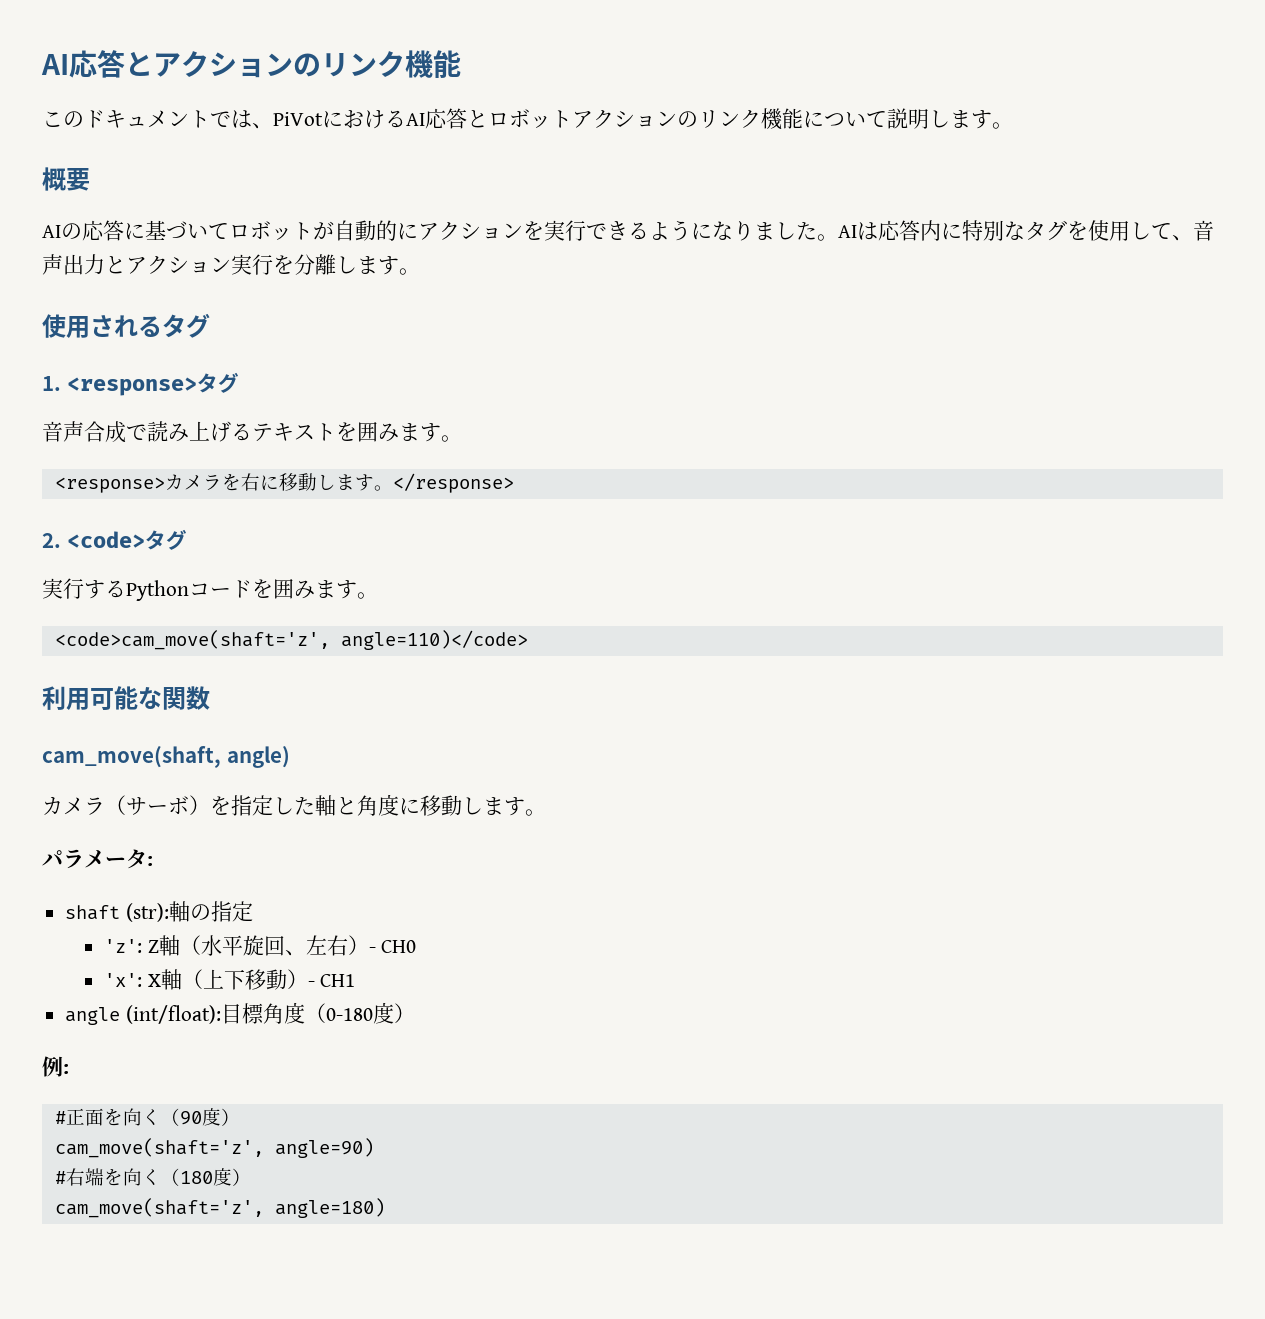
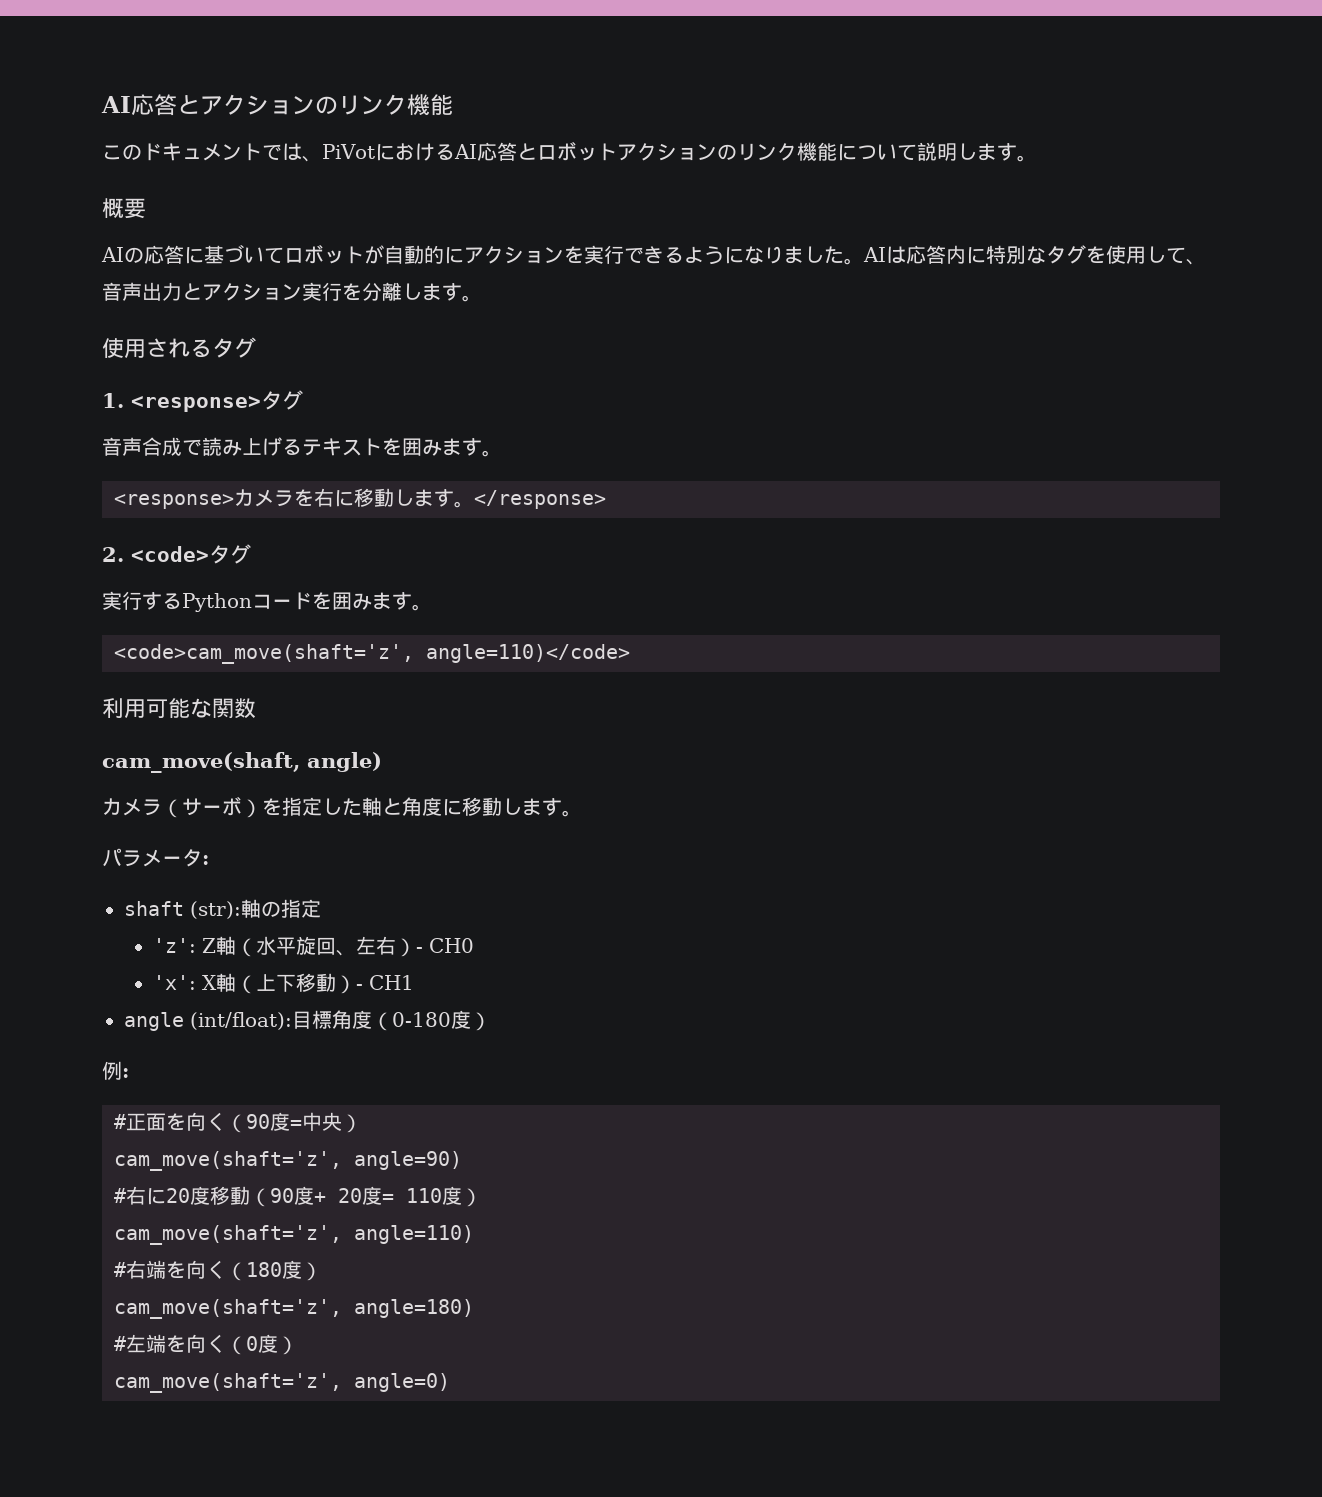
- #正面を向く（90度）
+ #正面を向く（90度=中央）
+ #右に20度移動（90度+ 20度= 110度）
+ cam_move(shaft='z', angle=110)
+ #左端を向く（0度）
+ cam_move(shaft='z', angle=0)

